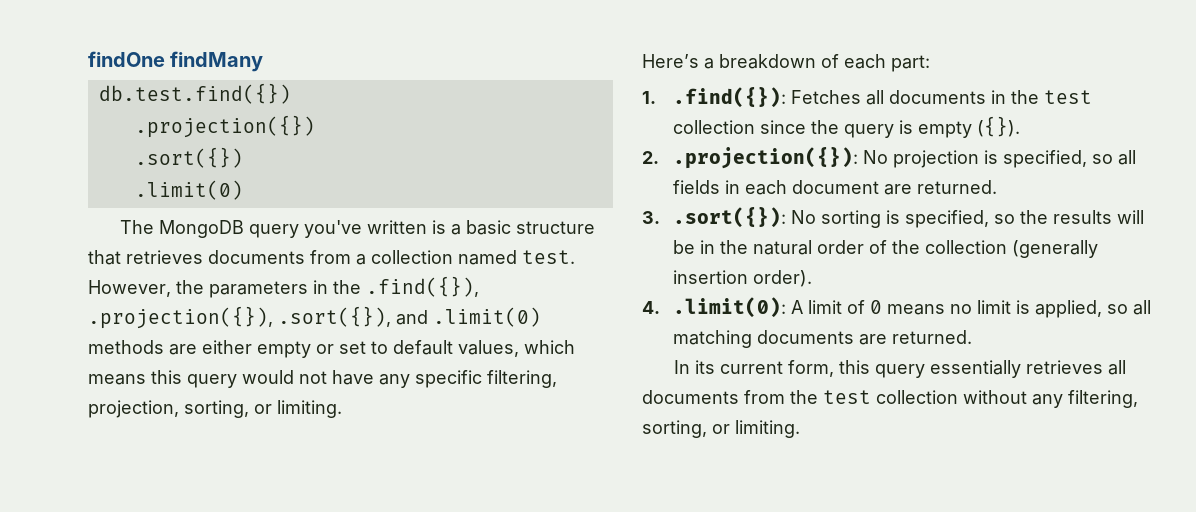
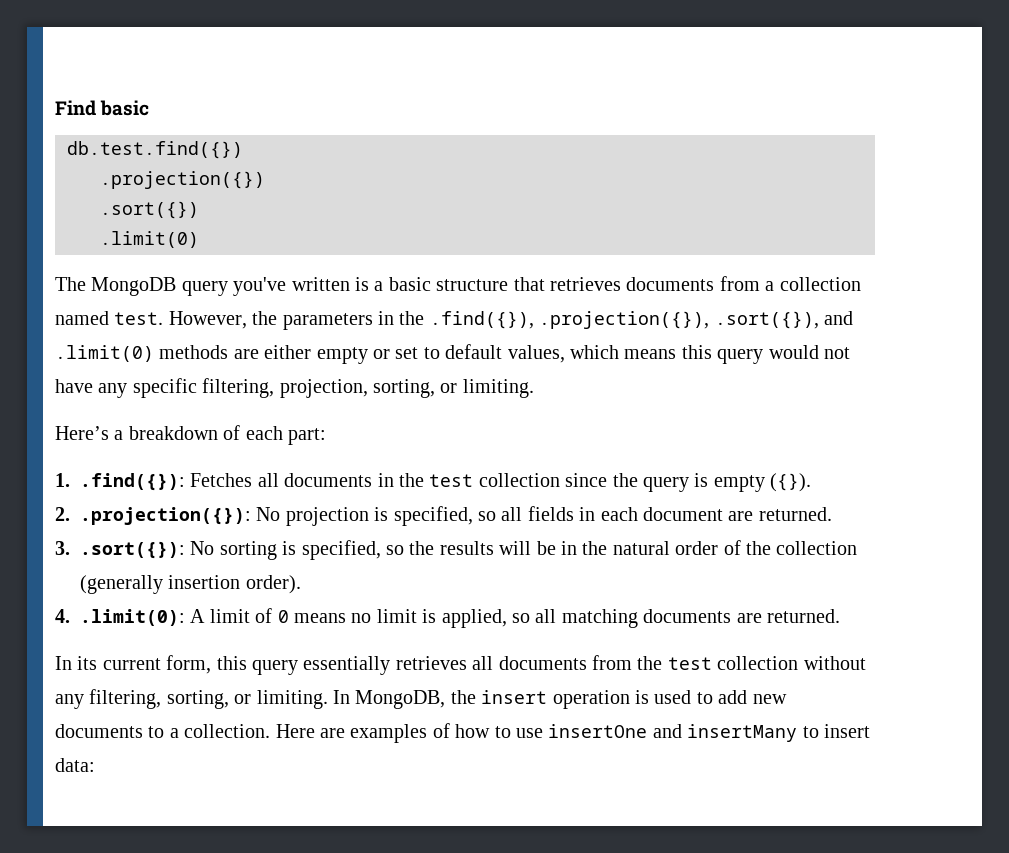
- findOne findMany
+ Find basic
+ In MongoDB, the insert operation is used to add new documents to a collection. Here are examples of how to use insertOne and insertMany to insert data:

